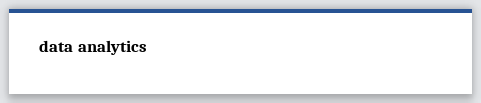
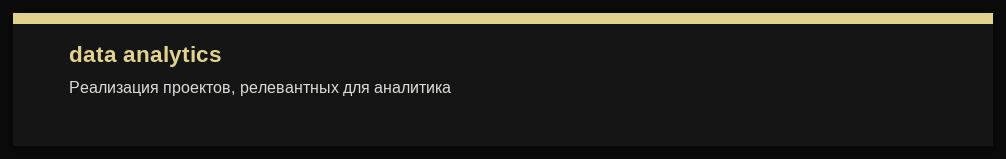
+ Реализация проектов, релевантных для аналитика

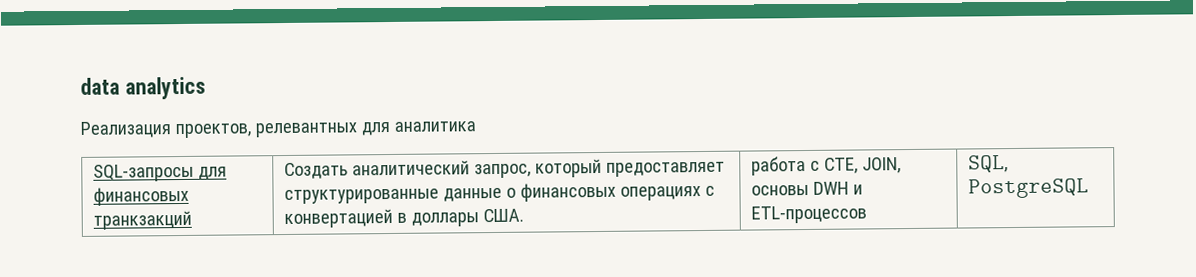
+ SQL-запросы для финансовых транкзакций | Создать аналитический запрос, который предоставляет структурированные данные о финансовых операциях с конвертацией в доллары США. | работа с CTE, JOIN, основы DWH и ETL-процессов | SQL, PostgreSQL

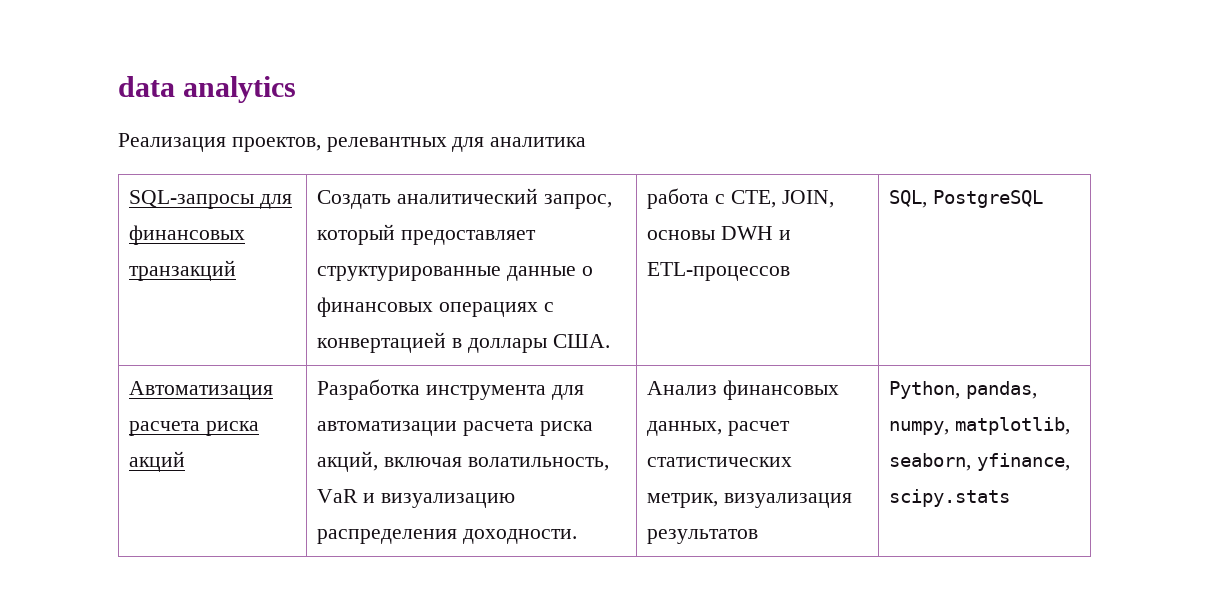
- SQL-запросы для финансовых транкзакций | Создать аналитический запрос, который предоставляет структурированные данные о финансовых операциях с конвертацией в доллары США. | работа с CTE, JOIN, основы DWH и ETL-процессов | SQL, PostgreSQL
+ SQL-запросы для финансовых транзакций | Создать аналитический запрос, который предоставляет структурированные данные о финансовых операциях с конвертацией в доллары США. | работа с CTE, JOIN, основы DWH и ETL-процессов | SQL, PostgreSQL
+ Автоматизация расчета риска акций | Разработка инструмента для автоматизации расчета риска акций, включая волатильность, VaR и визуализацию распределения доходности. | Анализ финансовых данных, расчет статистических метрик, визуализация результатов | Python, pandas, numpy, matplotlib, seaborn, yfinance, scipy.stats

